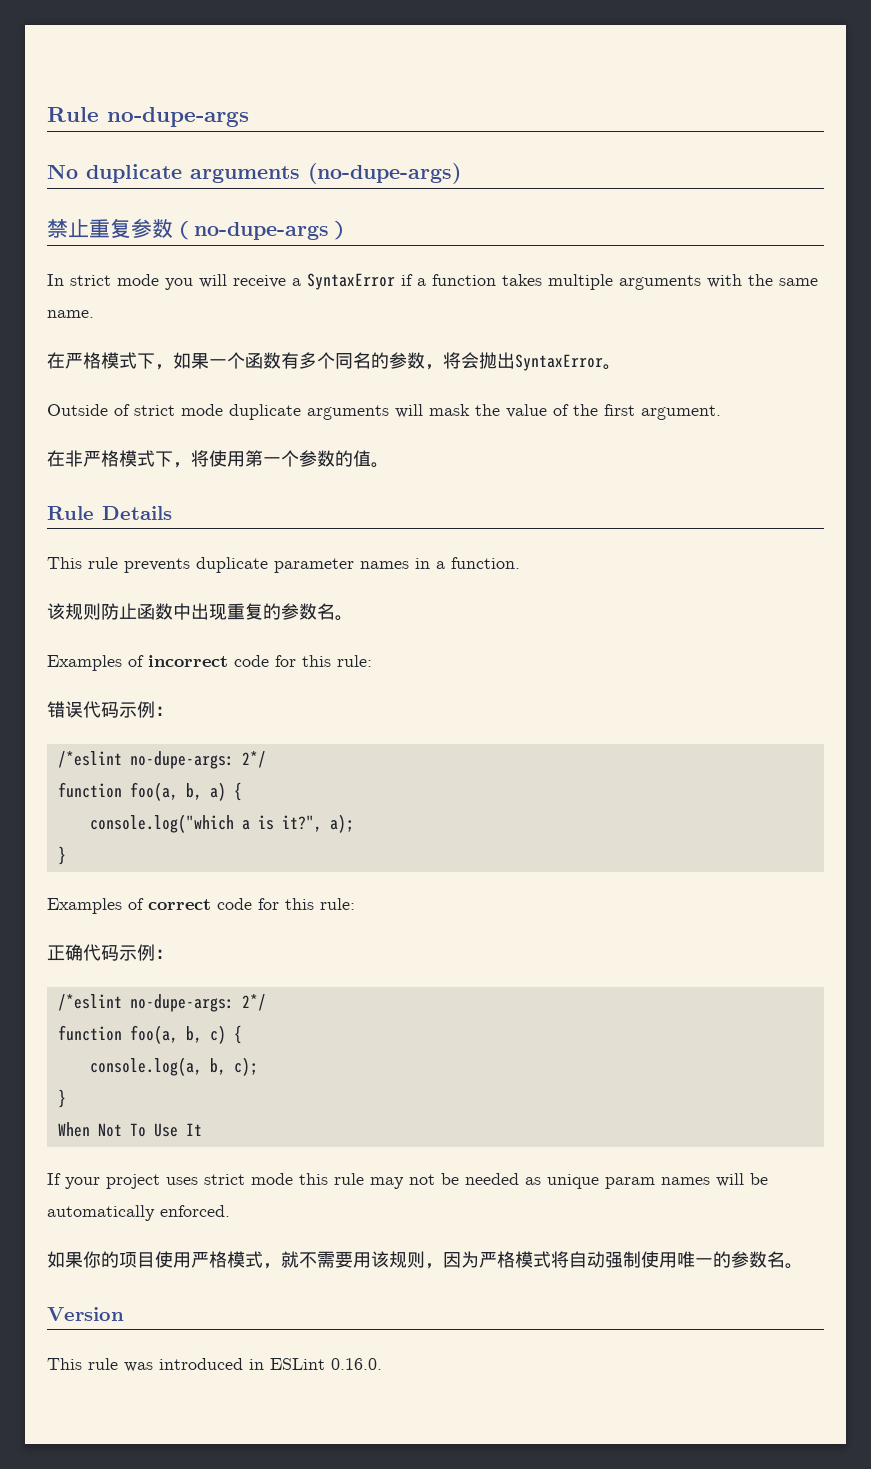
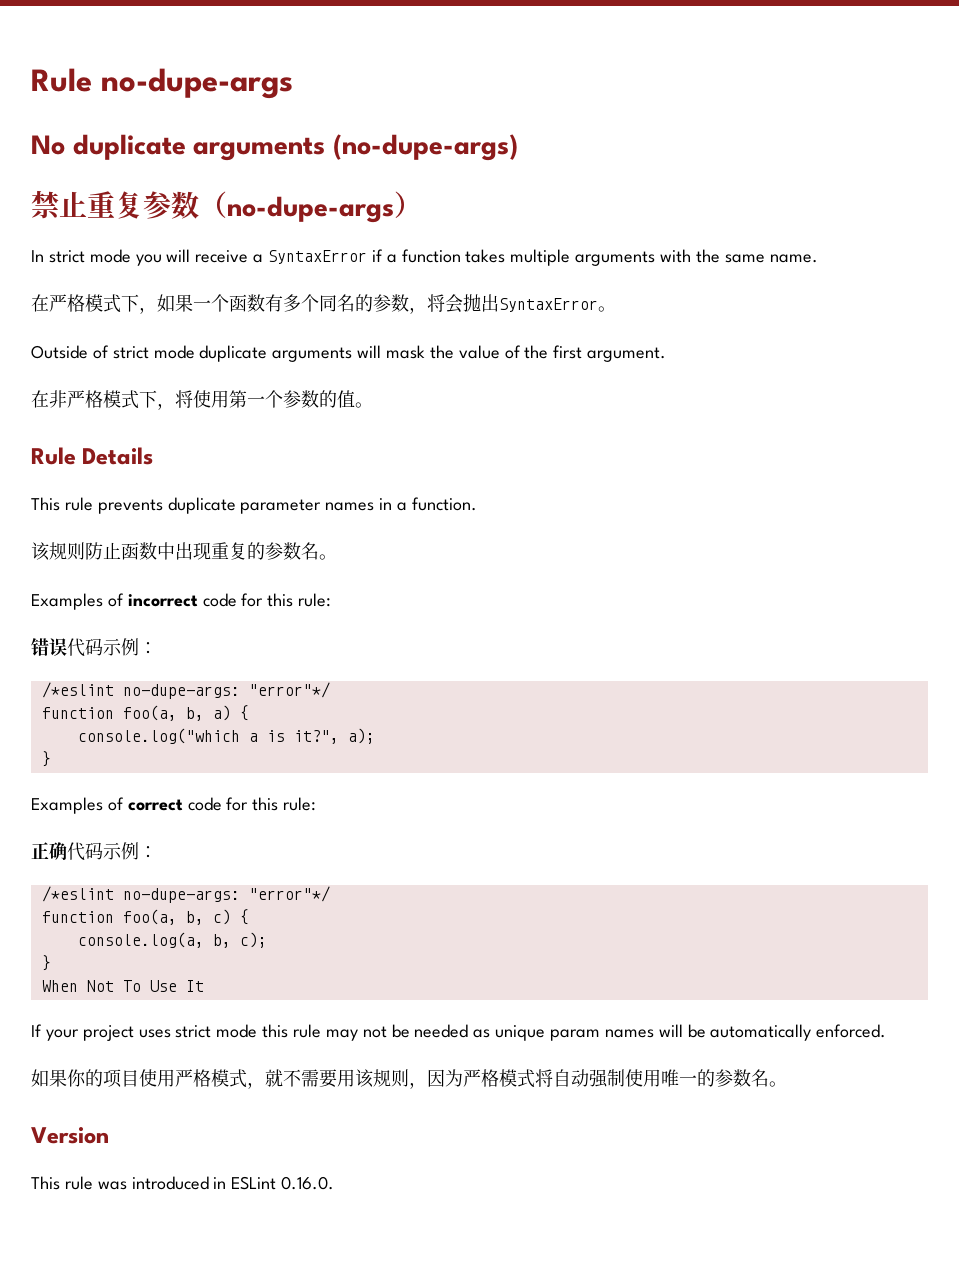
  错误代码示例：
- /*eslint no-dupe-args: 2*/
+ /*eslint no-dupe-args: "error"*/
  正确代码示例：
- /*eslint no-dupe-args: 2*/
+ /*eslint no-dupe-args: "error"*/

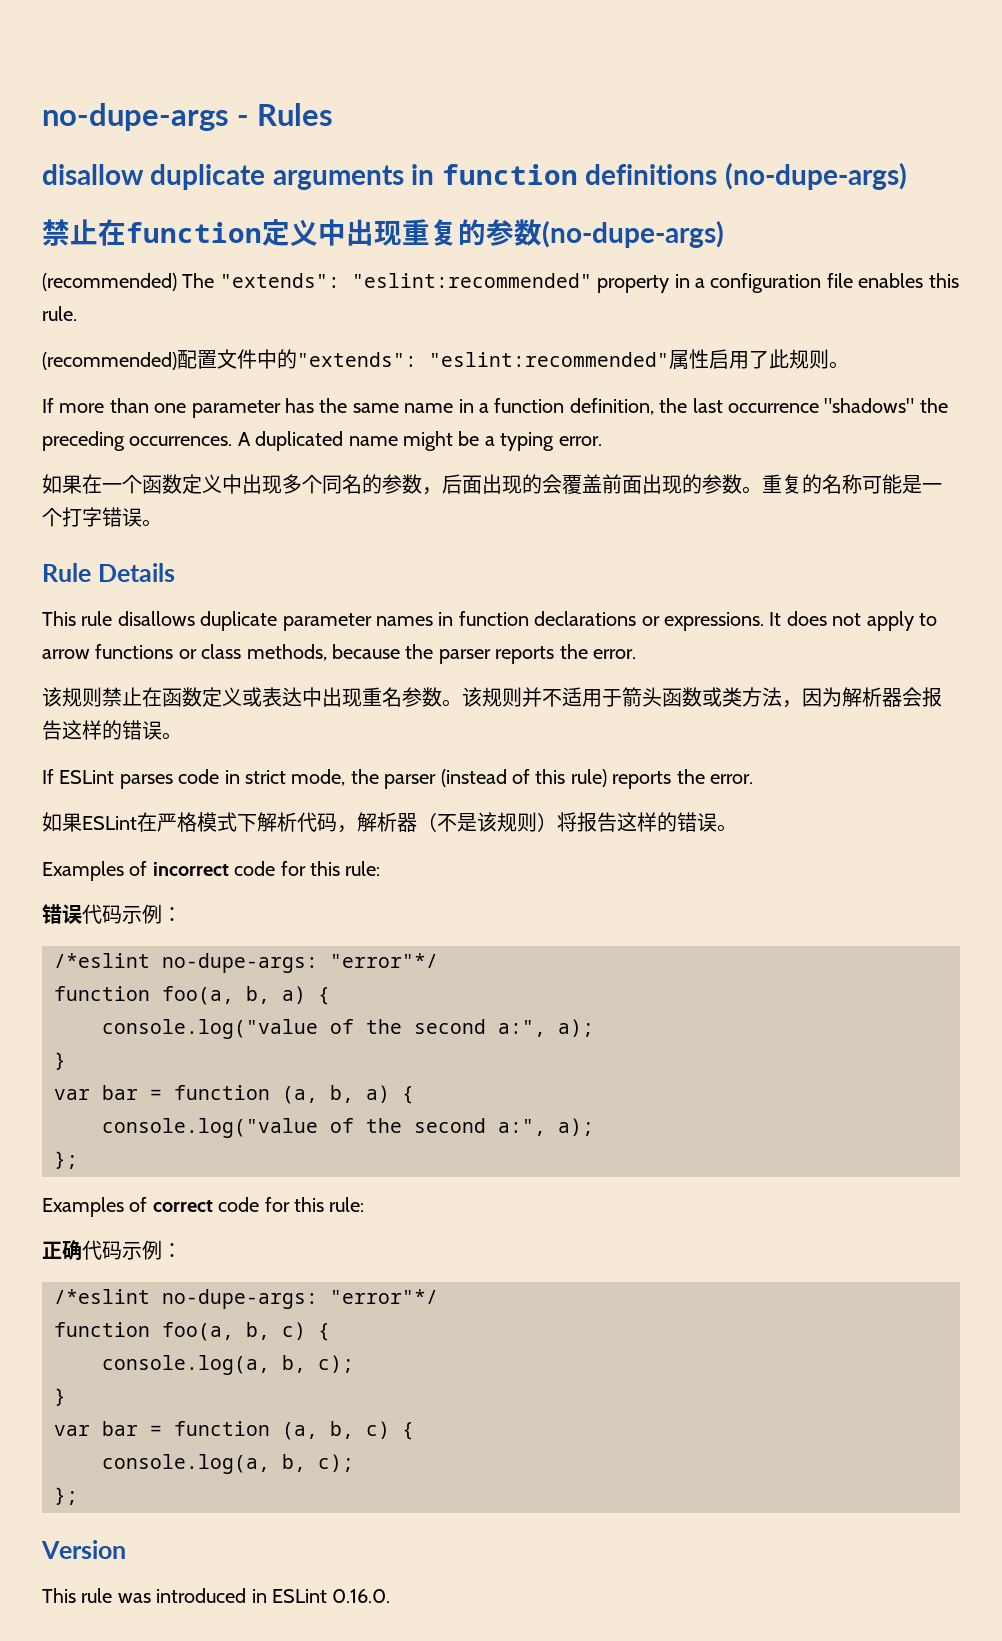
- Rule no-dupe-args
- No duplicate arguments (no-dupe-args)
- 禁止重复参数（no-dupe-args）
- In strict mode you will receive a SyntaxError if a function takes multiple arguments with the same name.
- 在严格模式下，如果一个函数有多个同名的参数，将会抛出SyntaxError。
- Outside of strict mode duplicate arguments will mask the value of the first argument.
- 在非严格模式下，将使用第一个参数的值。
+ no-dupe-args - Rules
+ disallow duplicate arguments in function definitions (no-dupe-args)
+ 禁止在function定义中出现重复的参数(no-dupe-args)
+ (recommended) The "extends": "eslint:recommended" property in a configuration file enables this rule.
+ (recommended)配置文件中的"extends": "eslint:recommended"属性启用了此规则。
+ If more than one parameter has the same name in a function definition, the last occurrence "shadows" the preceding occurrences. A duplicated name might be a typing error.
+ 如果在一个函数定义中出现多个同名的参数，后面出现的会覆盖前面出现的参数。重复的名称可能是一个打字错误。
- This rule prevents duplicate parameter names in a function.
- 该规则防止函数中出现重复的参数名。
+ This rule disallows duplicate parameter names in function declarations or expressions. It does not apply to arrow functions or class methods, because the parser reports the error.
+ 该规则禁止在函数定义或表达中出现重名参数。该规则并不适用于箭头函数或类方法，因为解析器会报告这样的错误。
+ If ESLint parses code in strict mode, the parser (instead of this rule) reports the error.
+ 如果ESLint在严格模式下解析代码，解析器（不是该规则）将报告这样的错误。
  function foo(a, b, a) {
- console.log("which a is it?", a);
+ console.log("value of the second a:", a);
  }
+ var bar = function (a, b, a) {
+ console.log("value of the second a:", a);
+ };
- When Not To Use It
- If your project uses strict mode this rule may not be needed as unique param names will be automatically enforced.
- 如果你的项目使用严格模式，就不需要用该规则，因为严格模式将自动强制使用唯一的参数名。
+ var bar = function (a, b, c) {
+ console.log(a, b, c);
+ };

